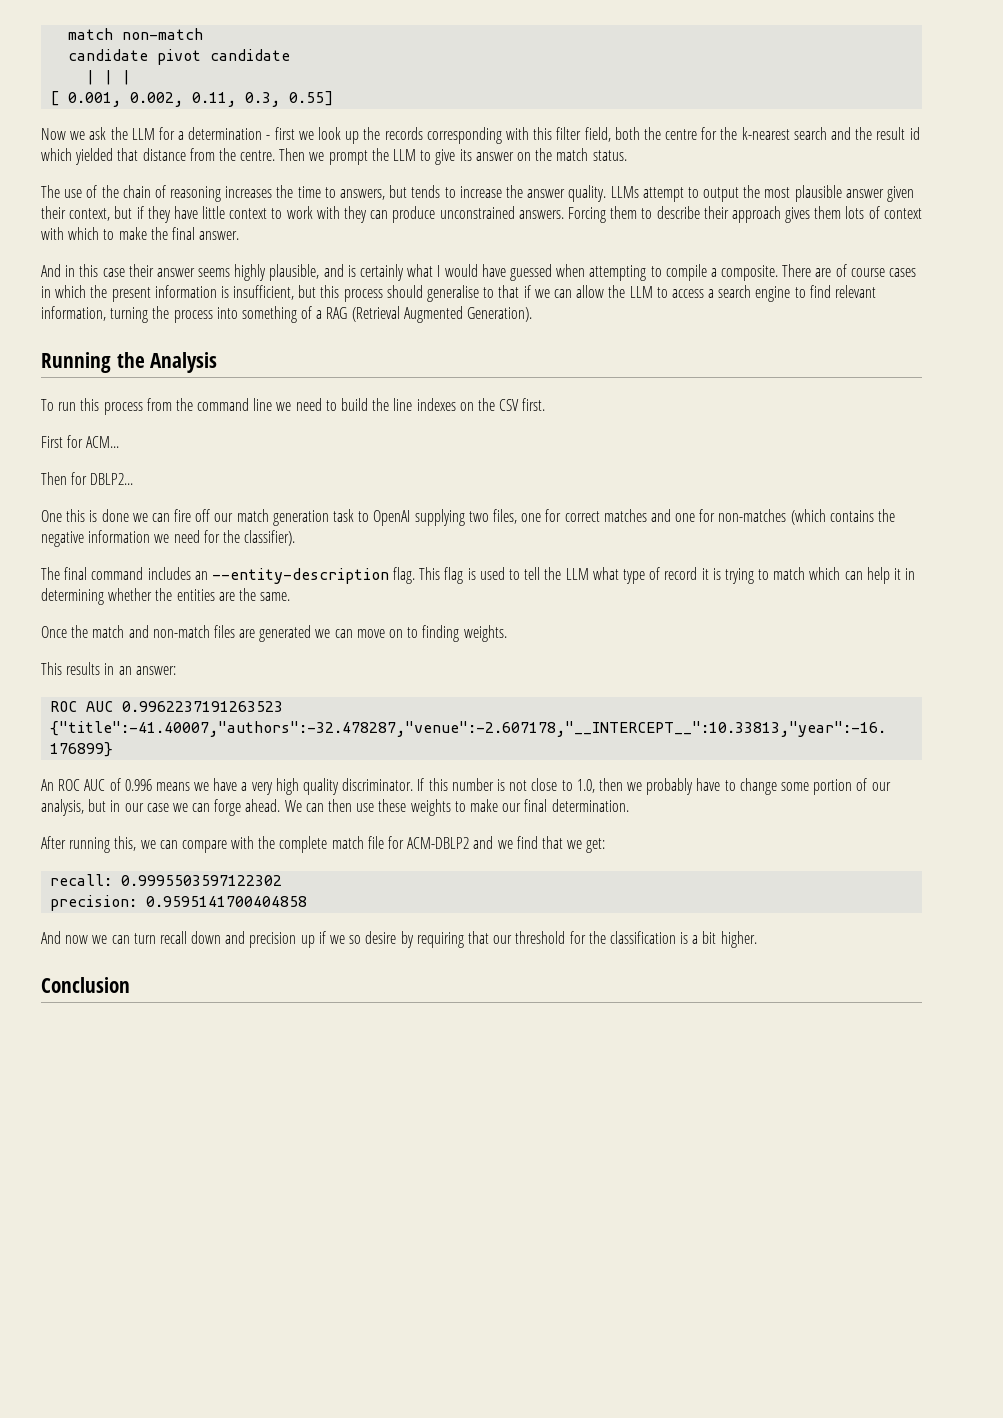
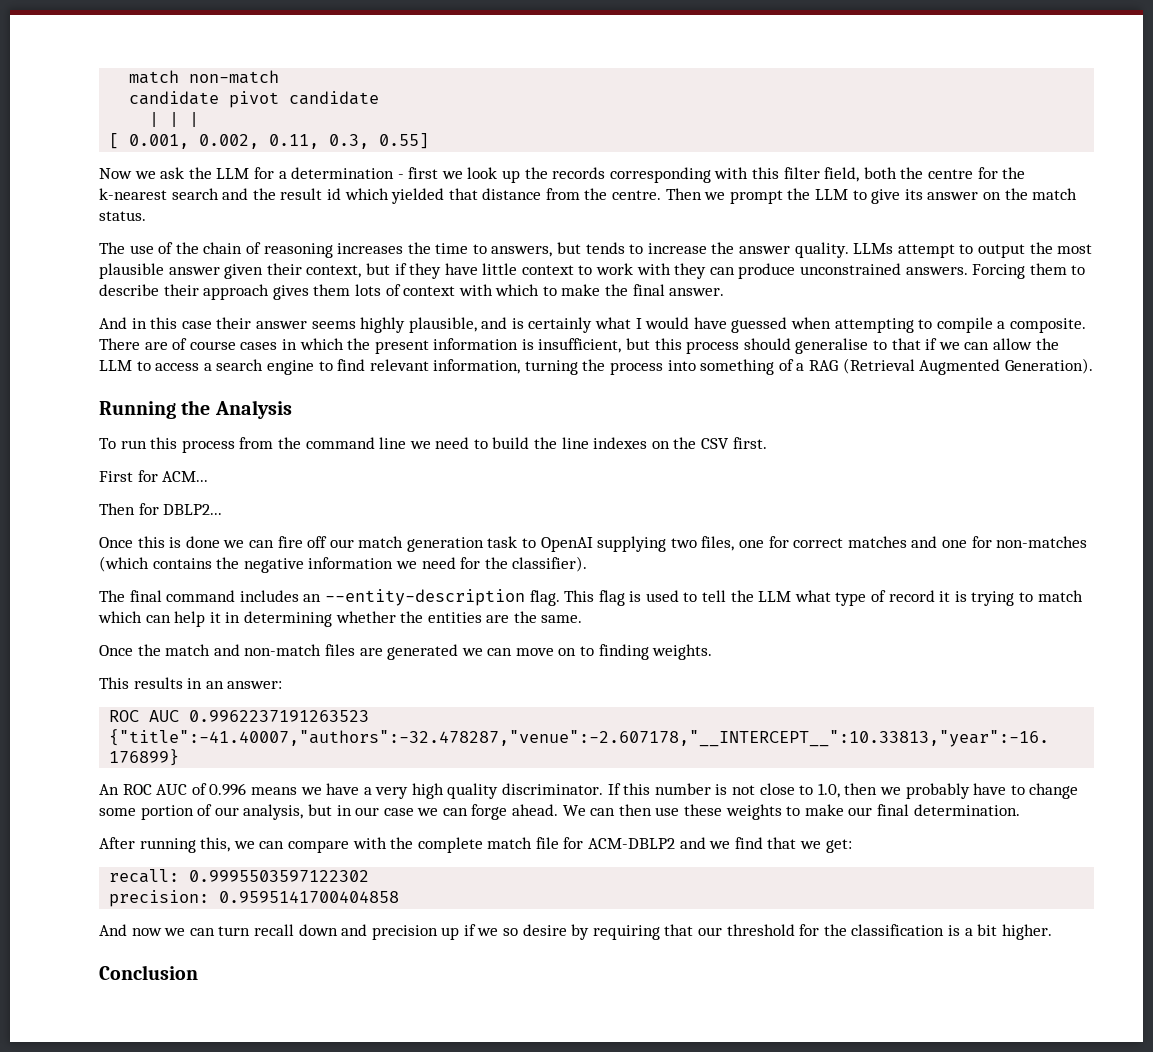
- One this is done we can fire off our match generation task to OpenAI supplying two files, one for correct matches and one for non-matches (which contains the negative information we need for the classifier).
+ Once this is done we can fire off our match generation task to OpenAI supplying two files, one for correct matches and one for non-matches (which contains the negative information we need for the classifier).

